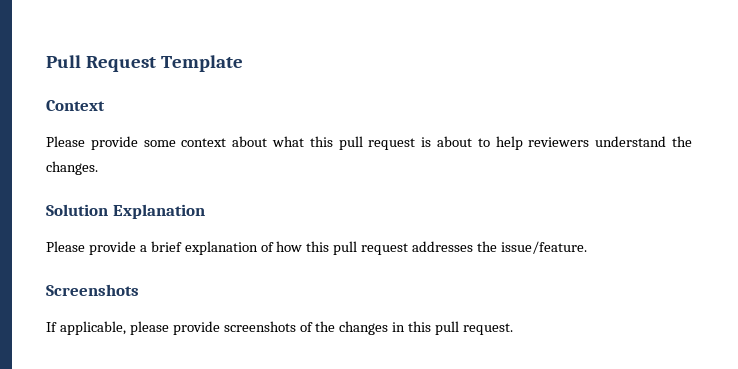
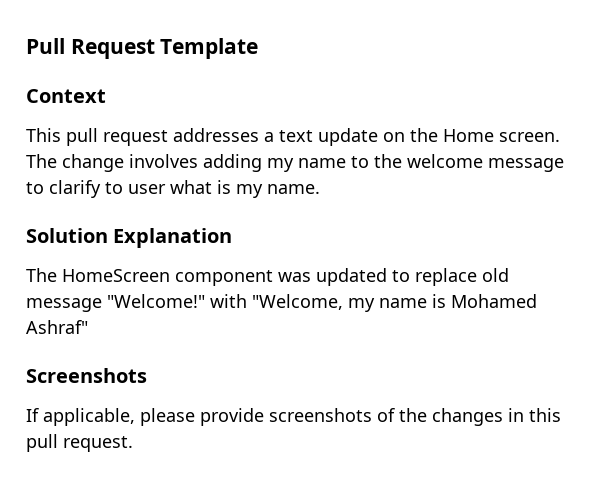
- Please provide some context about what this pull request is about to help reviewers understand the changes.
+ This pull request addresses a text update on the Home screen. The change involves adding my name to the welcome message to clarify to user what is my name.
  Solution Explanation
- Please provide a brief explanation of how this pull request addresses the issue/feature.
+ The HomeScreen component was updated to replace old message "Welcome!" with "Welcome, my name is Mohamed Ashraf"

